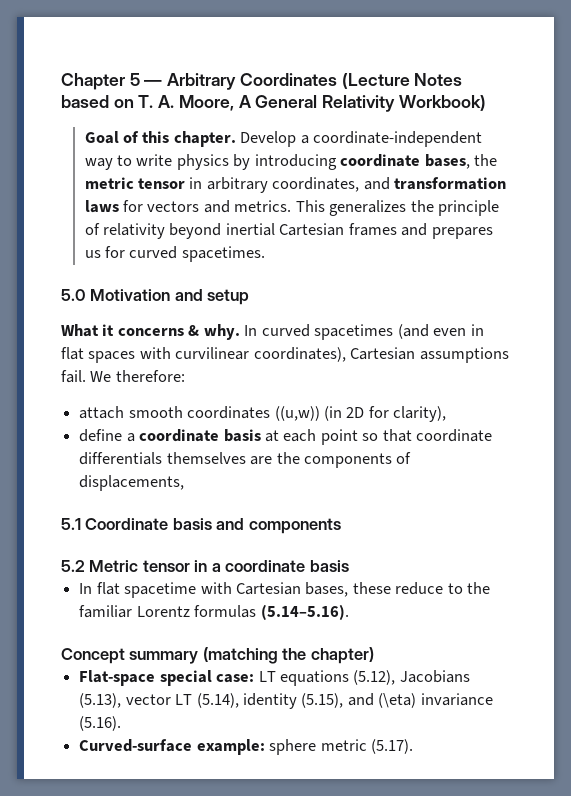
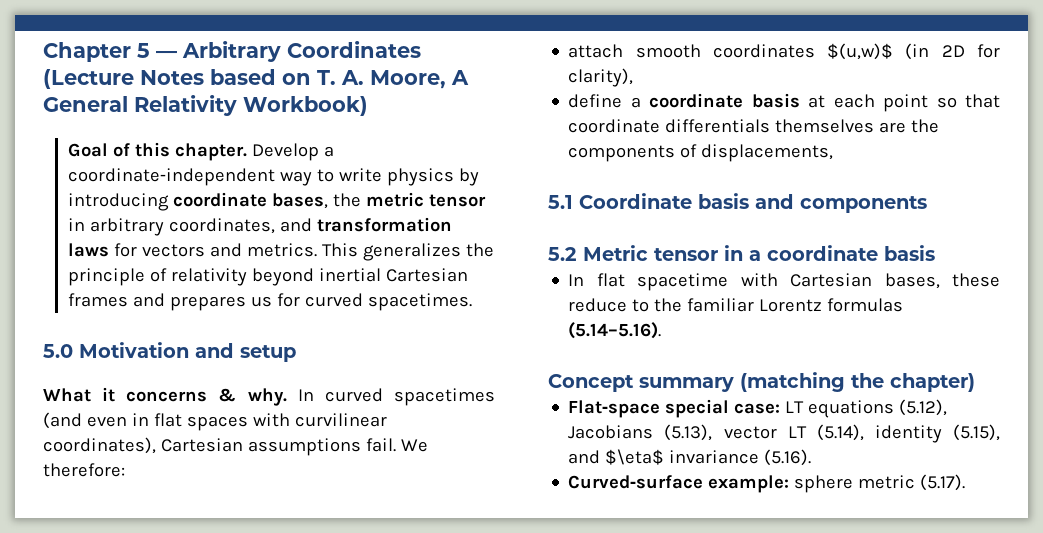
- attach smooth coordinates ((u,w)) (in 2D for clarity),
+ attach smooth coordinates $(u,w)$ (in 2D for clarity),
- Flat‑space special case: LT equations (5.12), Jacobians (5.13), vector LT (5.14), identity (5.15), and (\eta) invariance (5.16).
+ Flat‑space special case: LT equations (5.12), Jacobians (5.13), vector LT (5.14), identity (5.15), and $\eta$ invariance (5.16).

